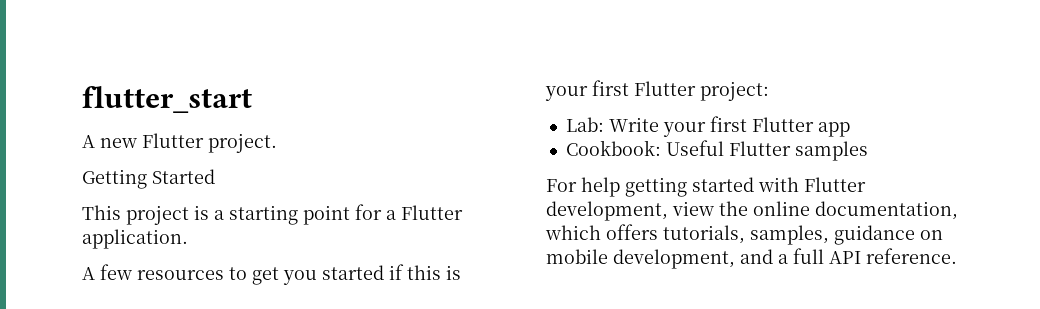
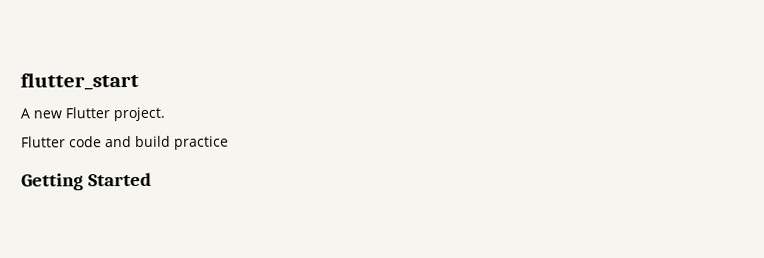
+ Flutter code and build practice
  Getting Started
- This project is a starting point for a Flutter application.
- A few resources to get you started if this is your first Flutter project:
- Lab: Write your first Flutter app
- Cookbook: Useful Flutter samples
- For help getting started with Flutter development, view the online documentation, which offers tutorials, samples, guidance on mobile development, and a full API reference.

